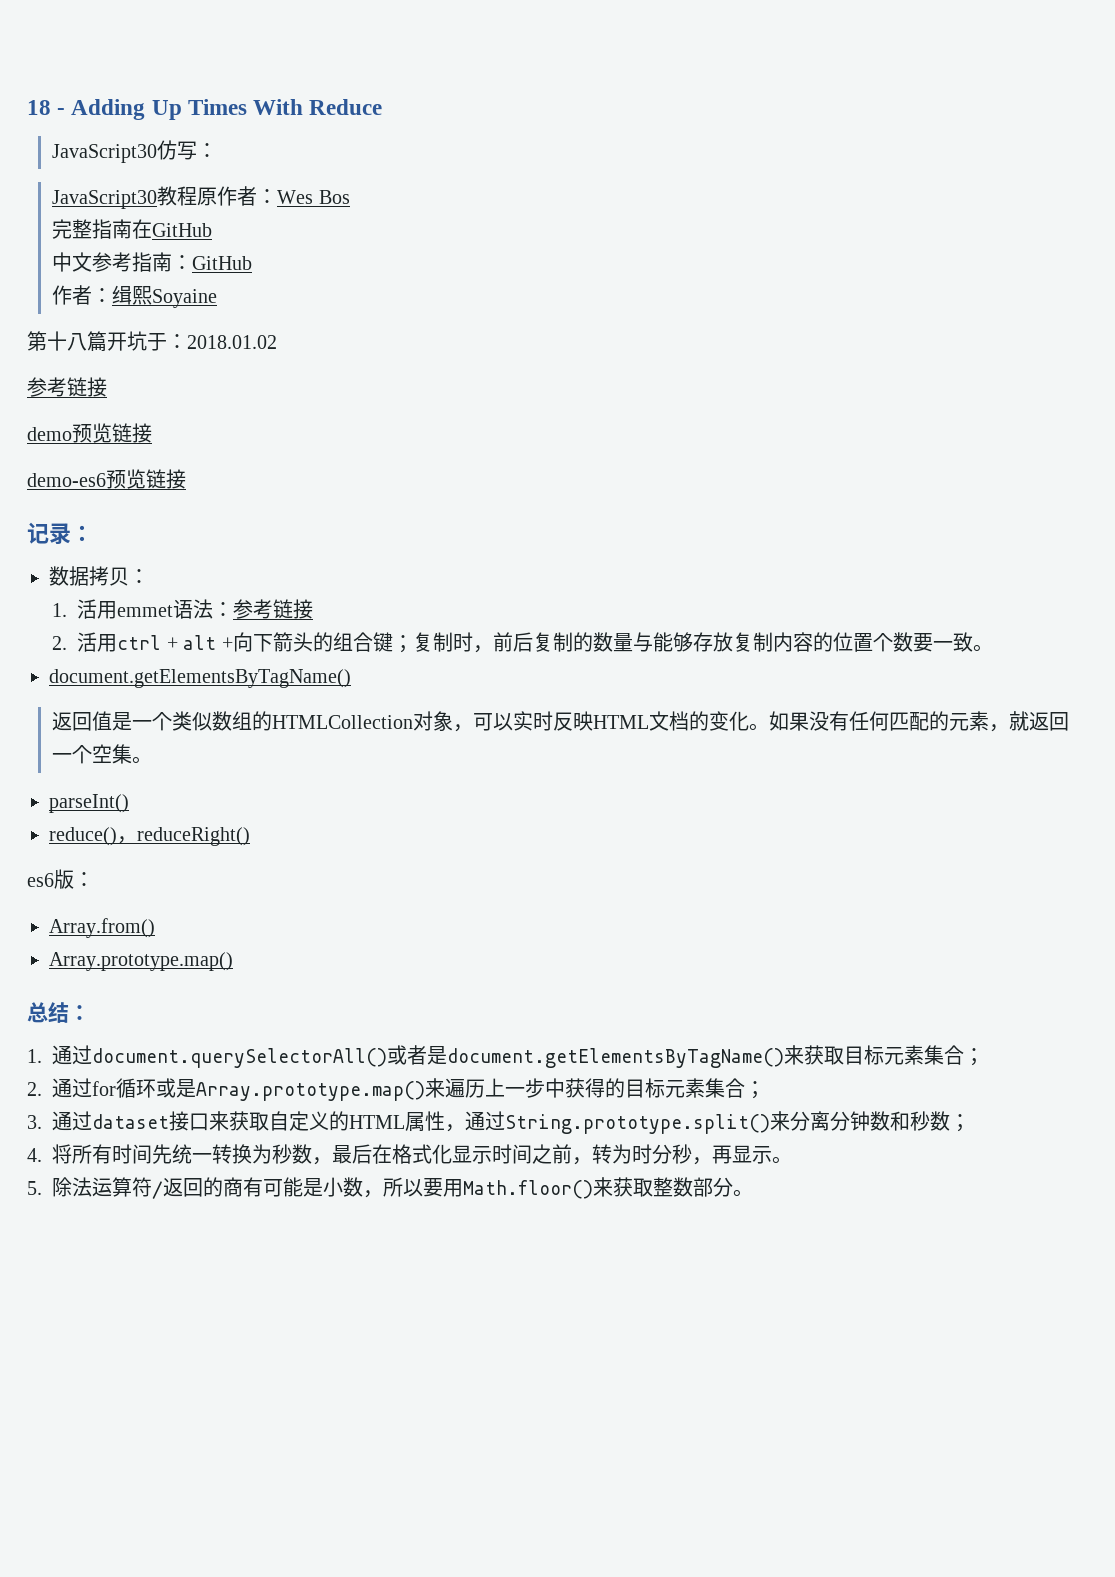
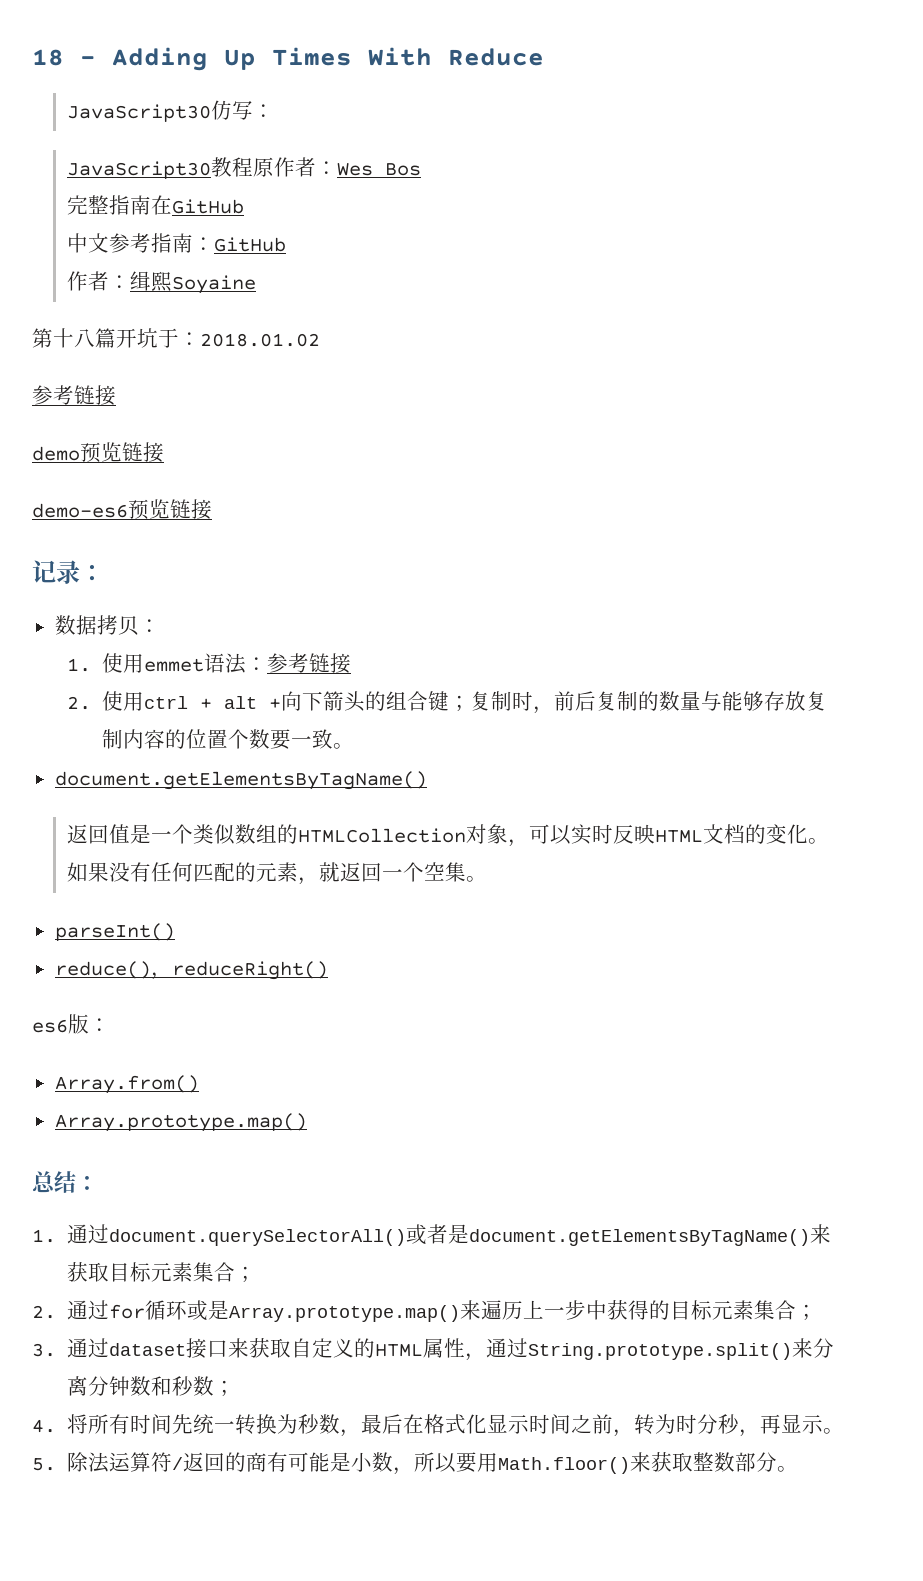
- 1.活用emmet语法：参考链接
+ 1.使用emmet语法：参考链接
- 2.活用ctrl + alt +向下箭头的组合键；复制时，前后复制的数量与能够存放复制内容的位置个数要一致。
+ 2.使用ctrl + alt +向下箭头的组合键；复制时，前后复制的数量与能够存放复制内容的位置个数要一致。

